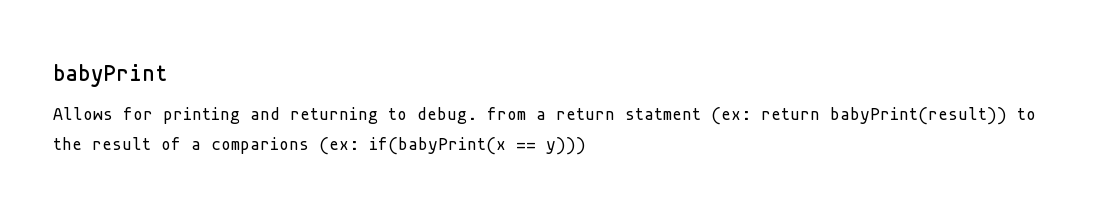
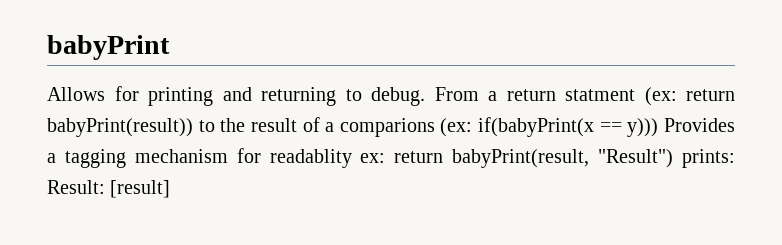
- Allows for printing and returning to debug. from a return statment (ex: return babyPrint(result)) to the result of a comparions (ex: if(babyPrint(x == y)))
+ Allows for printing and returning to debug. From a return statment (ex: return babyPrint(result)) to the result of a comparions (ex: if(babyPrint(x == y))) Provides a tagging mechanism for readablity ex: return babyPrint(result, "Result") prints: Result: [result]

